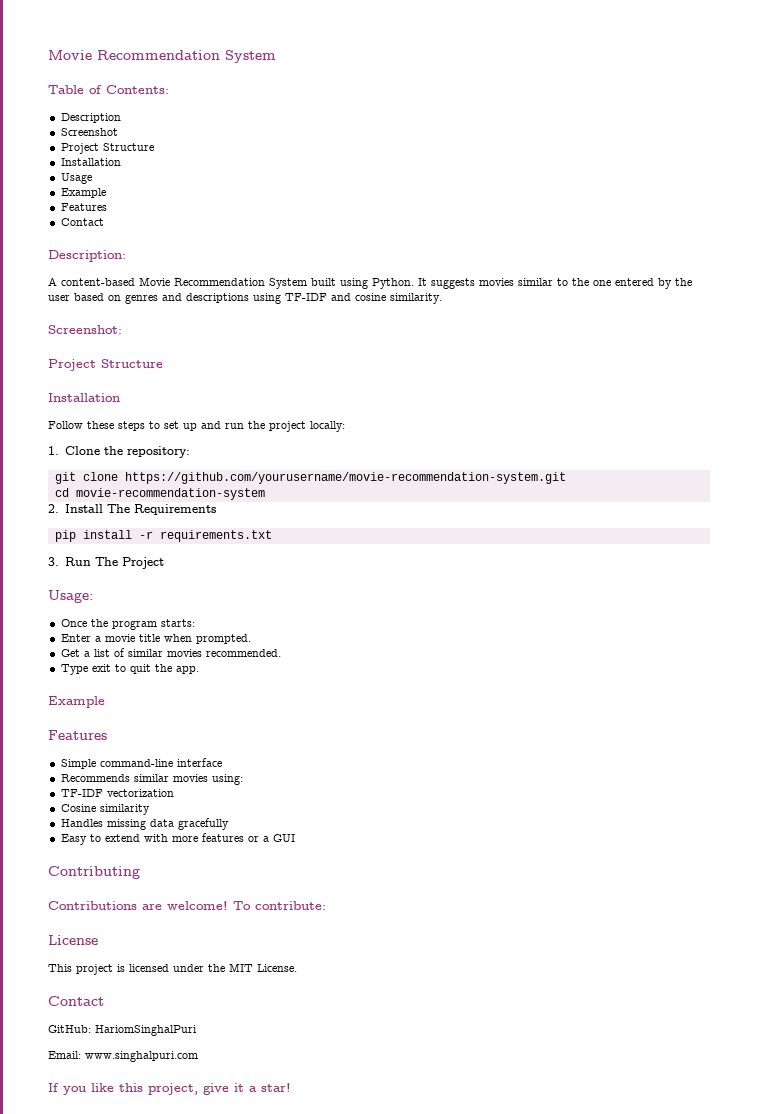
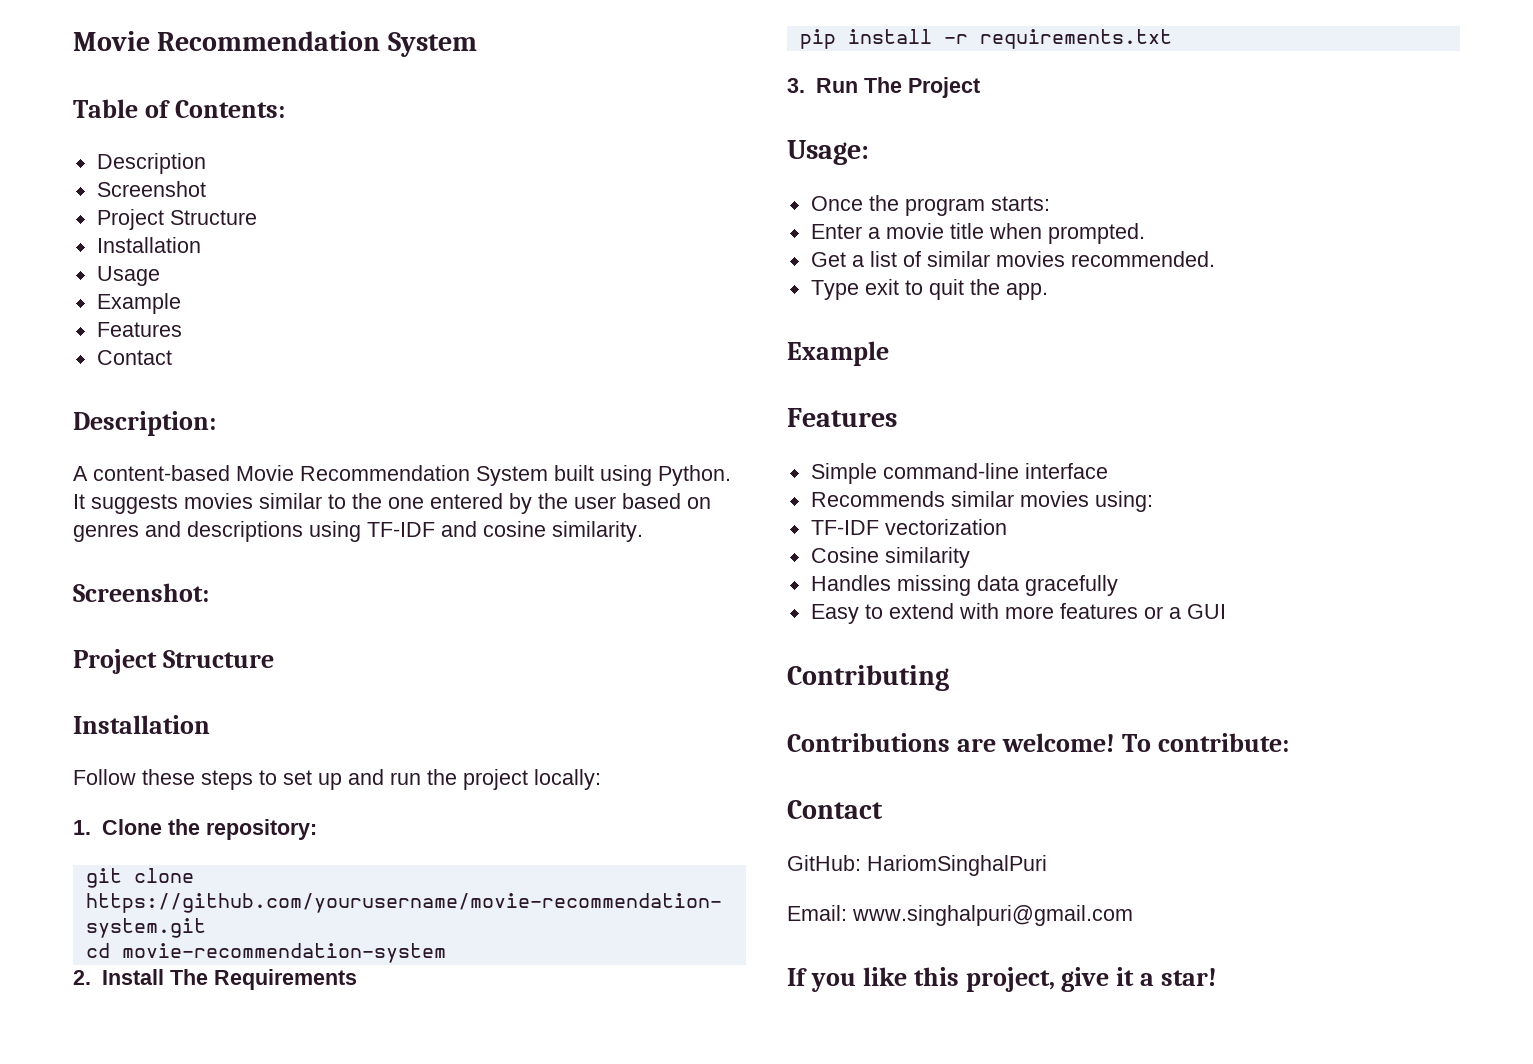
- License
- This project is licensed under the MIT License.
- Email: www.singhalpuri.com
+ Email: www.singhalpuri@gmail.com

